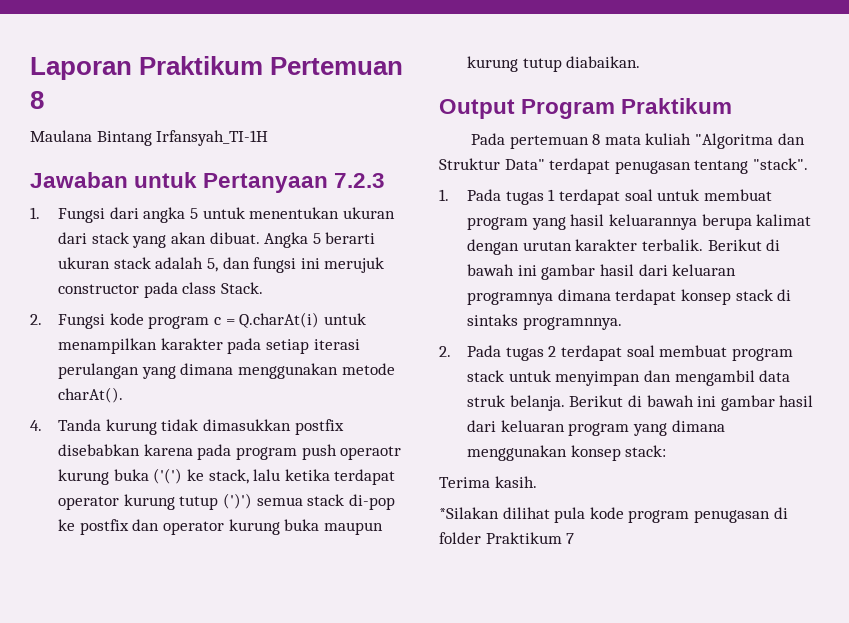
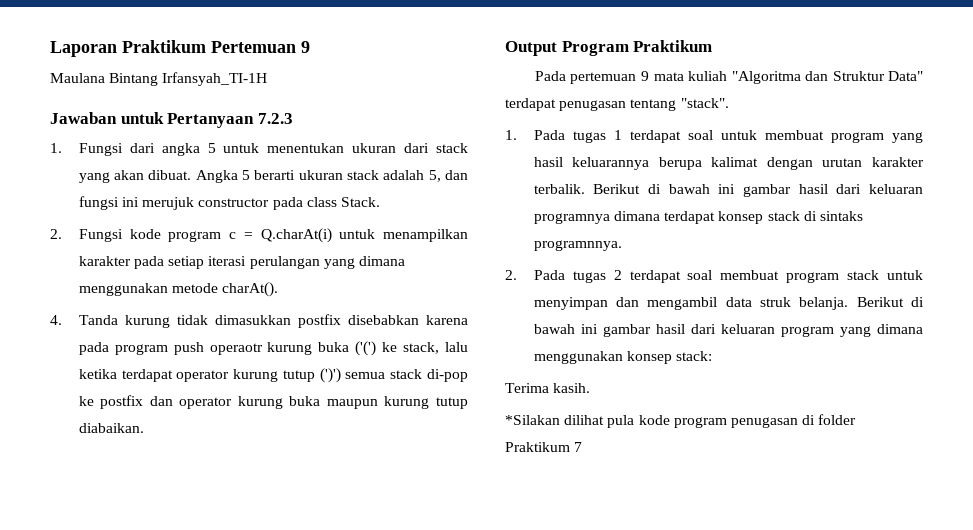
- Laporan Praktikum Pertemuan 8
+ Laporan Praktikum Pertemuan 9
- Pada pertemuan 8 mata kuliah "Algoritma dan Struktur Data" terdapat penugasan tentang "stack".
+ Pada pertemuan 9 mata kuliah "Algoritma dan Struktur Data" terdapat penugasan tentang "stack".

